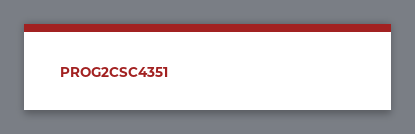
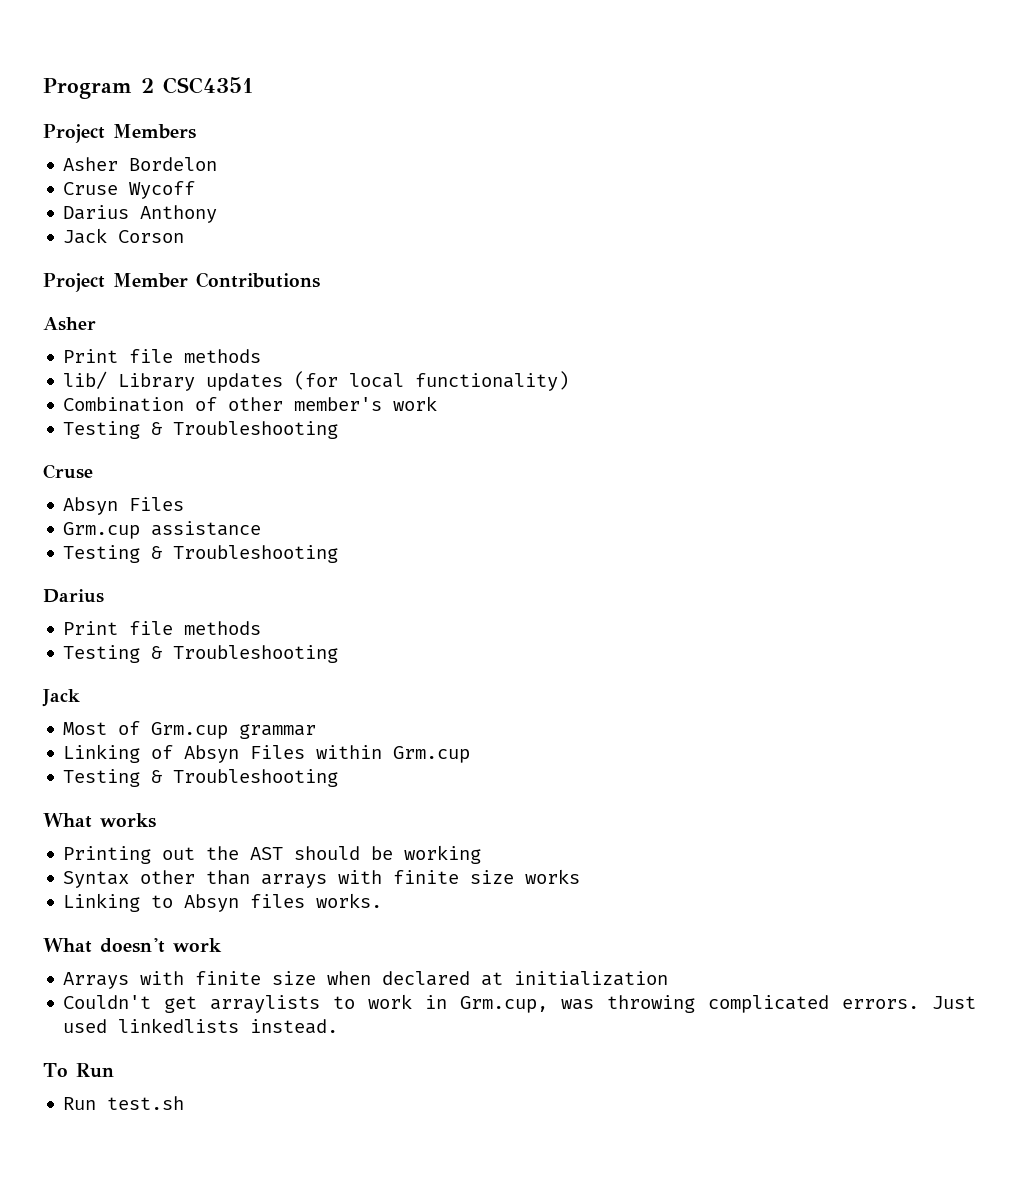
- PROG2CSC4351
+ Program 2 CSC4351
+ Project Members
+ Asher Bordelon
+ Cruse Wycoff
+ Darius Anthony
+ Jack Corson
+ Project Member Contributions
+ Asher
+ Print file methods
+ lib/ Library updates (for local functionality)
+ Combination of other member's work
+ Testing & Troubleshooting
+ Cruse
+ Absyn Files
+ Grm.cup assistance
+ Testing & Troubleshooting
+ Darius
+ Print file methods
+ Testing & Troubleshooting
+ Jack
+ Most of Grm.cup grammar
+ Linking of Absyn Files within Grm.cup
+ Testing & Troubleshooting
+ What works
+ Printing out the AST should be working
+ Syntax other than arrays with finite size works
+ Linking to Absyn files works.
+ What doesn't work
+ Arrays with finite size when declared at initialization
+ Couldn't get arraylists to work in Grm.cup, was throwing complicated errors. Just used linkedlists instead.
+ To Run
+ Run test.sh

